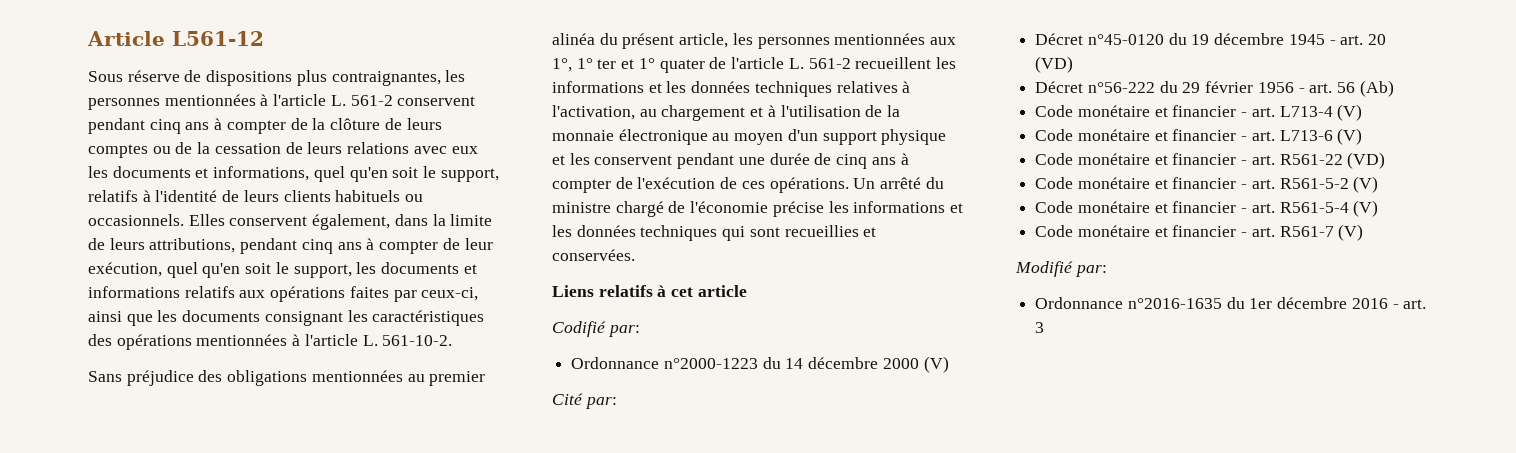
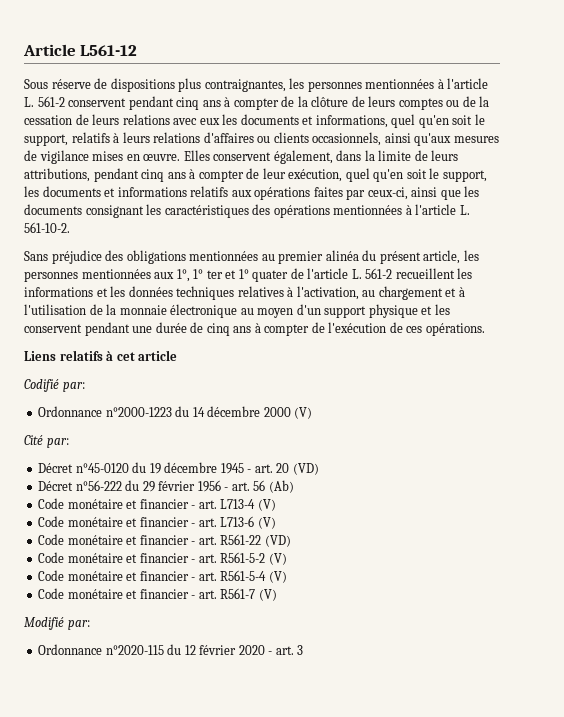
- Sous réserve de dispositions plus contraignantes, les personnes mentionnées à l'article L. 561-2 conservent pendant cinq ans à compter de la clôture de leurs comptes ou de la cessation de leurs relations avec eux les documents et informations, quel qu'en soit le support, relatifs à l'identité de leurs clients habituels ou occasionnels.
+ Sous réserve de dispositions plus contraignantes, les personnes mentionnées à l'article L. 561-2 conservent pendant cinq ans à compter de la clôture de leurs comptes ou de la cessation de leurs relations avec eux les documents et informations, quel qu'en soit le support, relatifs à leurs relations d'affaires ou clients occasionnels, ainsi qu'aux mesures de vigilance mises en œuvre.
- Un arrêté du ministre chargé de l'économie précise les informations et les données techniques qui sont recueillies et conservées.
- Ordonnance n°2016-1635 du 1er décembre 2016 - art. 3
+ Ordonnance n°2020-115 du 12 février 2020 - art. 3

